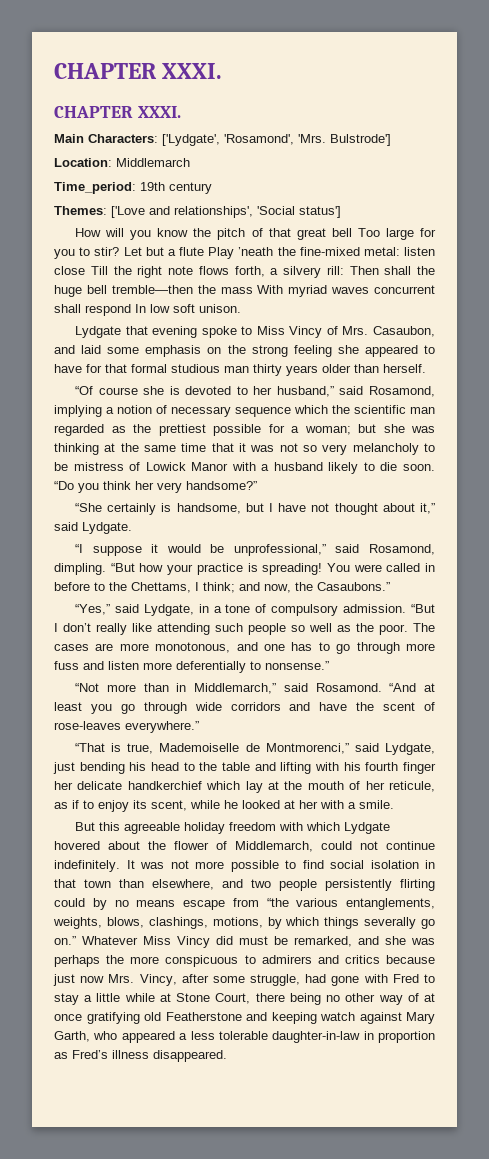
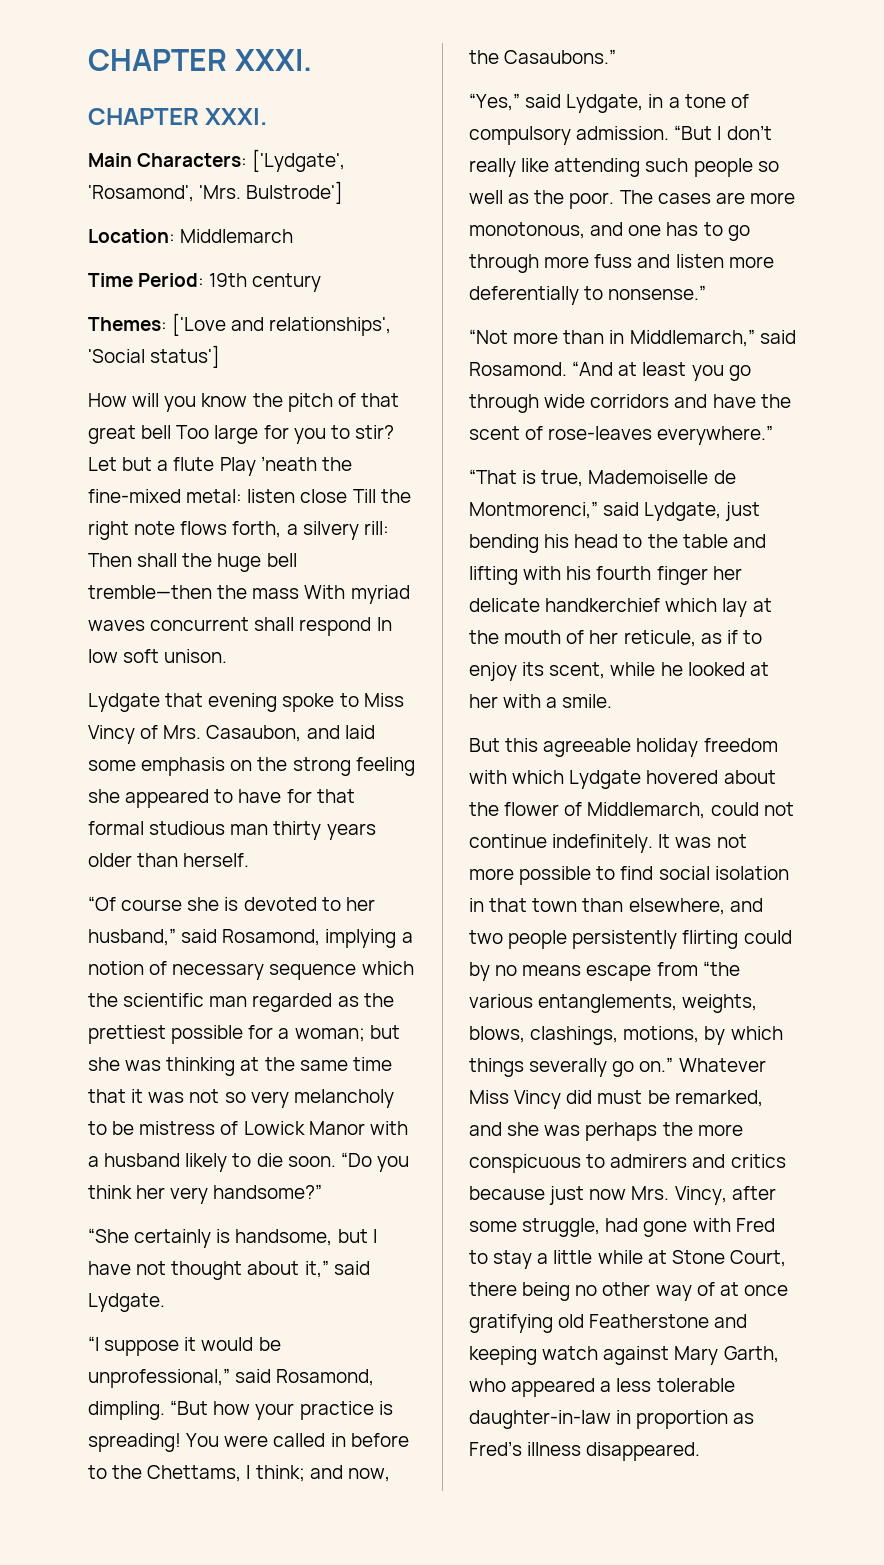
- Time_period: 19th century
+ Time Period: 19th century

